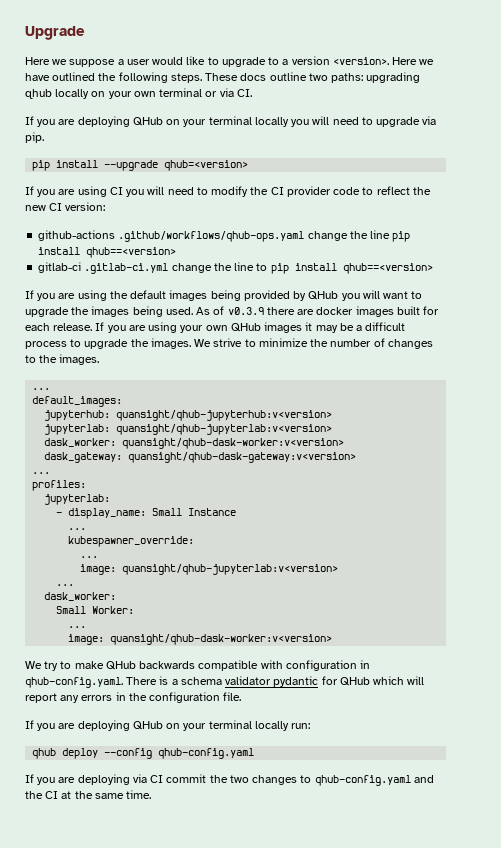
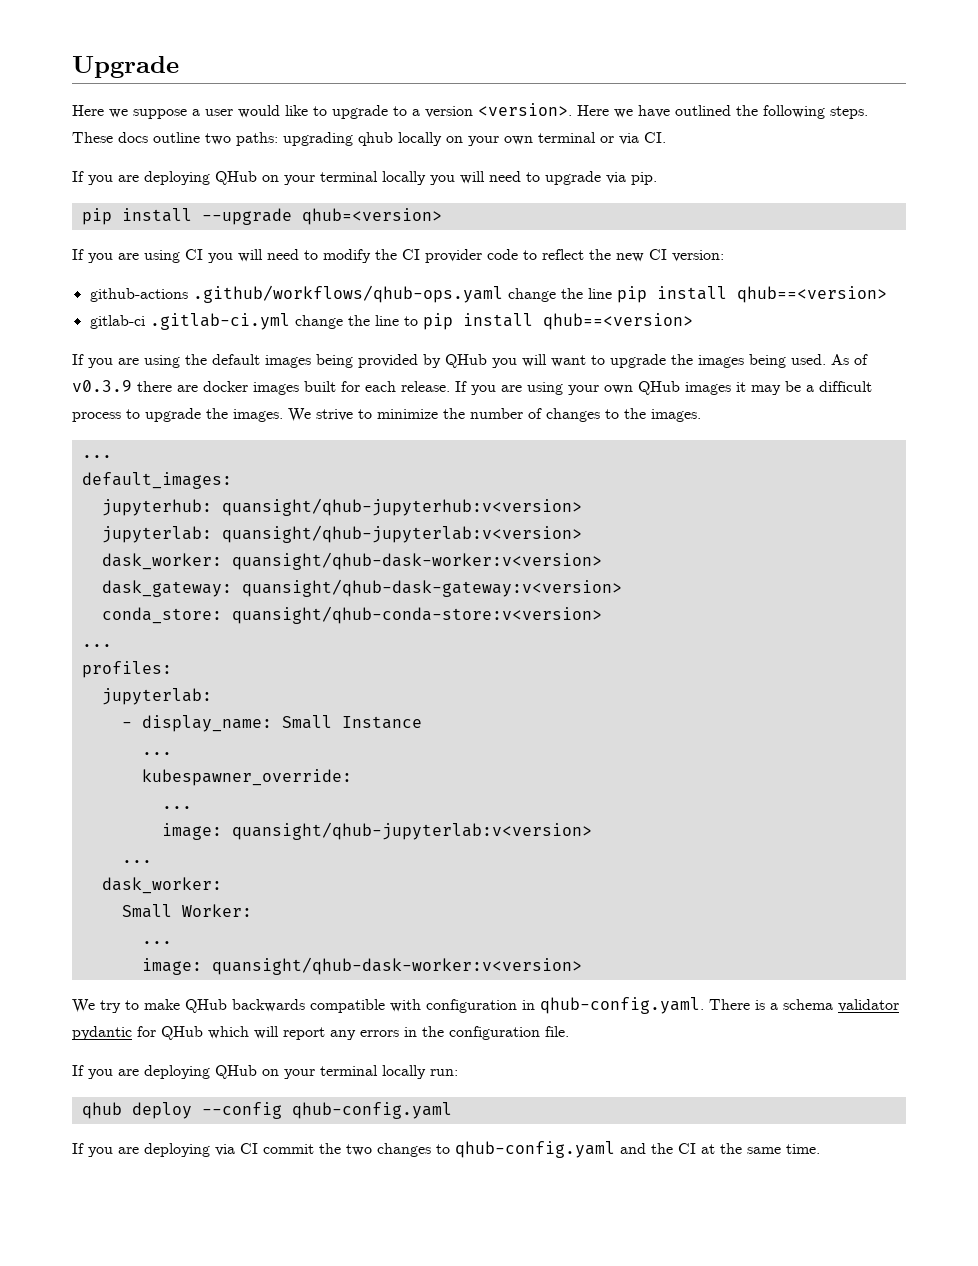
+ conda_store: quansight/qhub-conda-store:v<version>

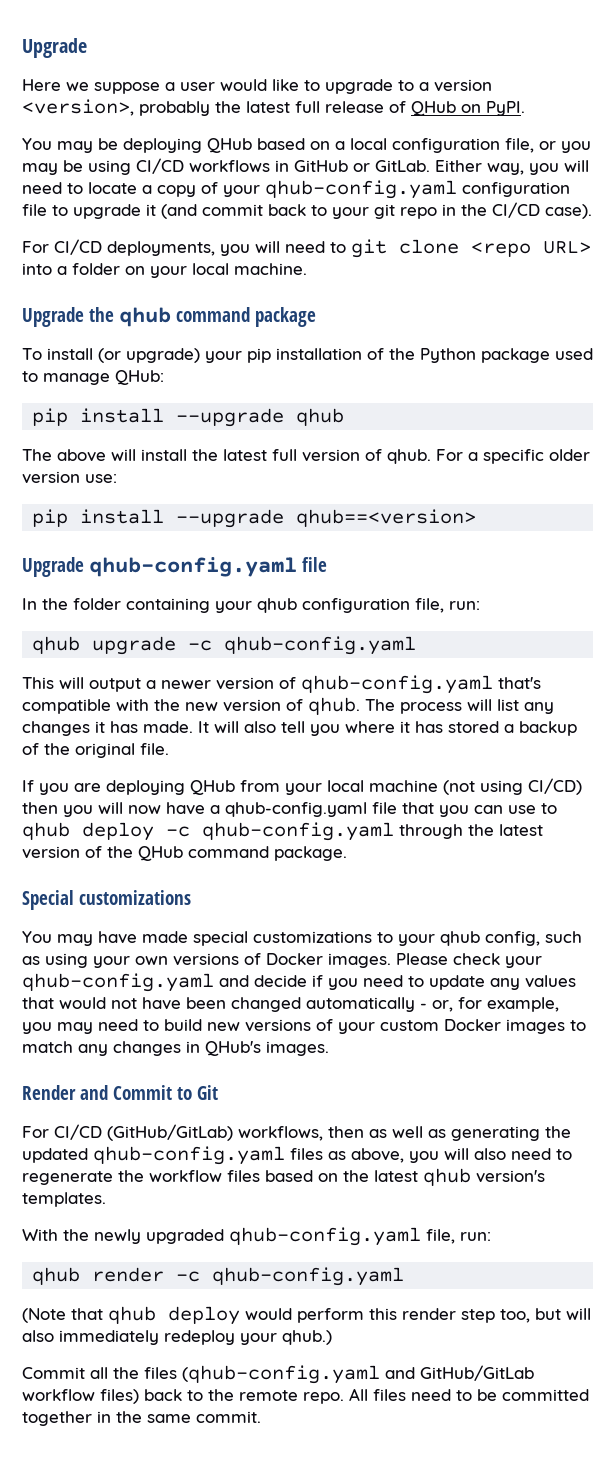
- Here we suppose a user would like to upgrade to a version <version>. Here we have outlined the following steps. These docs outline two paths: upgrading qhub locally on your own terminal or via CI.
- If you are deploying QHub on your terminal locally you will need to upgrade via pip.
- pip install --upgrade qhub=<version>
- If you are using CI you will need to modify the CI provider code to reflect the new CI version:
- github-actions .github/workflows/qhub-ops.yaml change the line pip install qhub==<version>
- gitlab-ci .gitlab-ci.yml change the line to pip install qhub==<version>
- If you are using the default images being provided by QHub you will want to upgrade the images being used. As of v0.3.9 there are docker images built for each release. If you are using your own QHub images it may be a difficult process to upgrade the images. We strive to minimize the number of changes to the images.
- ...
- default_images:
- jupyterhub: quansight/qhub-jupyterhub:v<version>
- jupyterlab: quansight/qhub-jupyterlab:v<version>
- dask_worker: quansight/qhub-dask-worker:v<version>
- dask_gateway: quansight/qhub-dask-gateway:v<version>
- conda_store: quansight/qhub-conda-store:v<version>
- ...
- profiles:
- jupyterlab:
- - display_name: Small Instance
- ...
- kubespawner_override:
- ...
- image: quansight/qhub-jupyterlab:v<version>
- ...
- dask_worker:
- Small Worker:
- ...
- image: quansight/qhub-dask-worker:v<version>
- We try to make QHub backwards compatible with configuration in qhub-config.yaml. There is a schema validator pydantic for QHub which will report any errors in the configuration file.
+ Here we suppose a user would like to upgrade to a version <version>, probably the latest full release of QHub on PyPI.
+ You may be deploying QHub based on a local configuration file, or you may be using CI/CD workflows in GitHub or GitLab. Either way, you will need to locate a copy of your qhub-config.yaml configuration file to upgrade it (and commit back to your git repo in the CI/CD case).
+ For CI/CD deployments, you will need to git clone <repo URL> into a folder on your local machine.
+ Upgrade the qhub command package
+ To install (or upgrade) your pip installation of the Python package used to manage QHub:
+ pip install --upgrade qhub
+ The above will install the latest full version of qhub. For a specific older version use:
+ pip install --upgrade qhub==<version>
+ Upgrade qhub-config.yaml file
+ In the folder containing your qhub configuration file, run:
+ qhub upgrade -c qhub-config.yaml
+ This will output a newer version of qhub-config.yaml that's compatible with the new version of qhub. The process will list any changes it has made. It will also tell you where it has stored a backup of the original file.
- If you are deploying QHub on your terminal locally run:
- qhub deploy --config qhub-config.yaml
- If you are deploying via CI commit the two changes to qhub-config.yaml and the CI at the same time.
+ If you are deploying QHub from your local machine (not using CI/CD) then you will now have a qhub-config.yaml file that you can use to qhub deploy -c qhub-config.yaml through the latest version of the QHub command package.
+ Special customizations
+ You may have made special customizations to your qhub config, such as using your own versions of Docker images. Please check your qhub-config.yaml and decide if you need to update any values that would not have been changed automatically - or, for example, you may need to build new versions of your custom Docker images to match any changes in QHub's images.
+ Render and Commit to Git
+ For CI/CD (GitHub/GitLab) workflows, then as well as generating the updated qhub-config.yaml files as above, you will also need to regenerate the workflow files based on the latest qhub version's templates.
+ With the newly upgraded qhub-config.yaml file, run:
+ qhub render -c qhub-config.yaml
+ (Note that qhub deploy would perform this render step too, but will also immediately redeploy your qhub.)
+ Commit all the files (qhub-config.yaml and GitHub/GitLab workflow files) back to the remote repo. All files need to be committed together in the same commit.

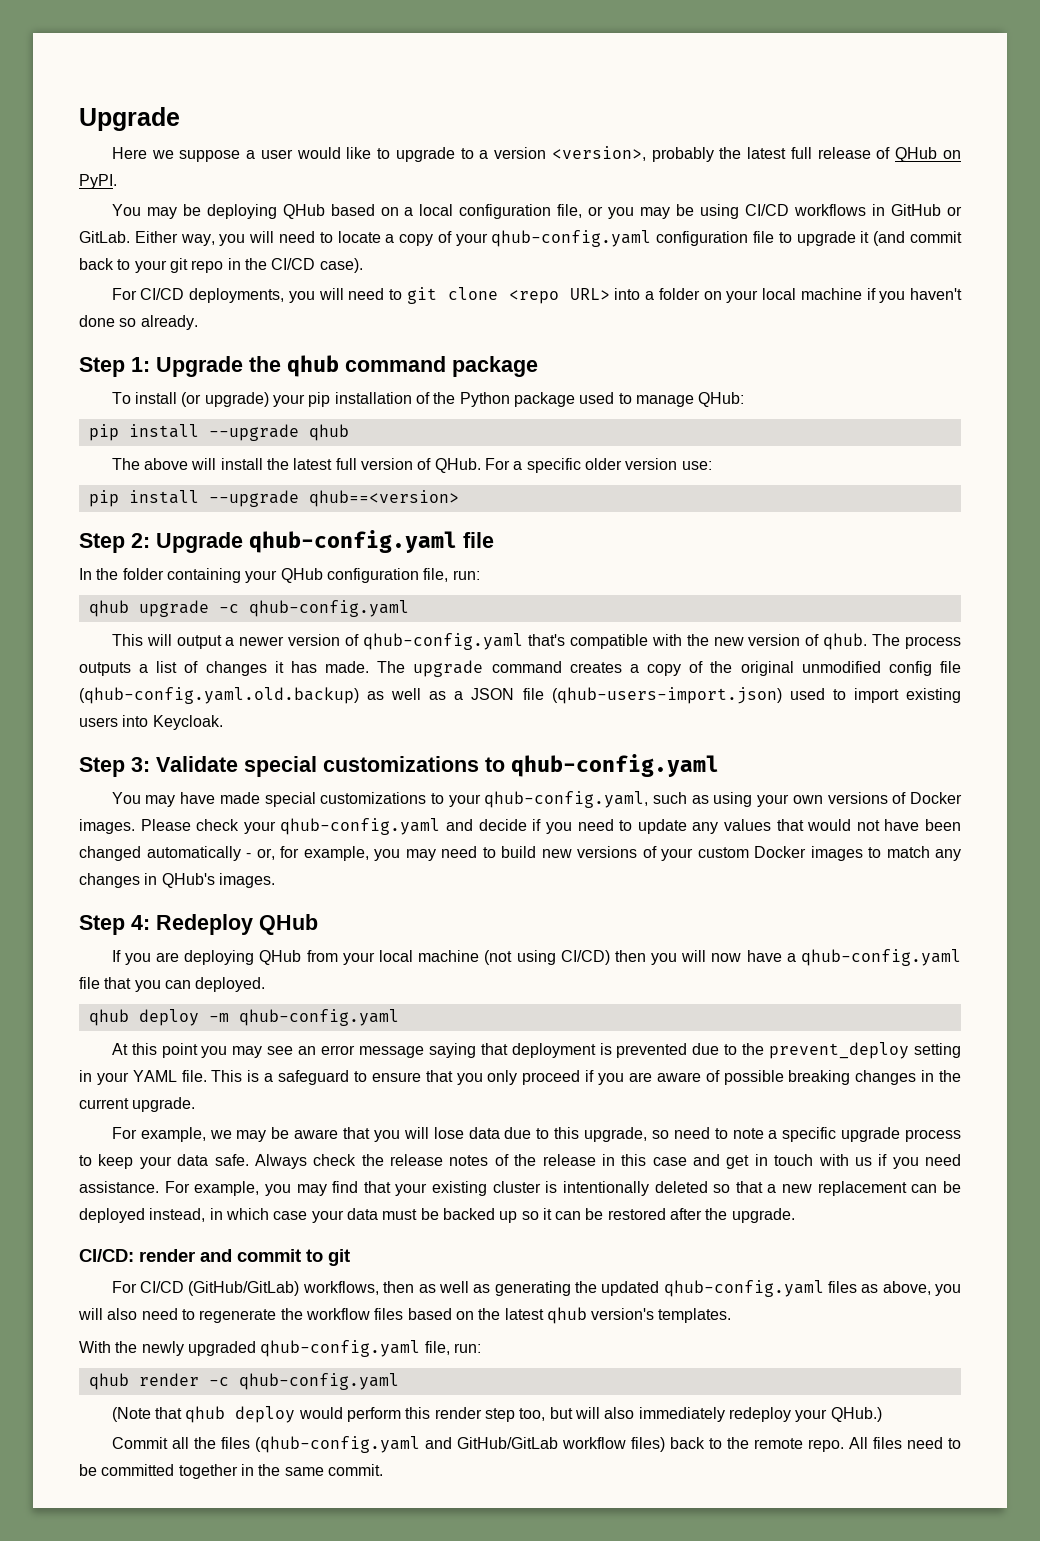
- For CI/CD deployments, you will need to git clone <repo URL> into a folder on your local machine.
- Upgrade the qhub command package
+ For CI/CD deployments, you will need to git clone <repo URL> into a folder on your local machine if you haven't done so already.
+ Step 1: Upgrade the qhub command package
- The above will install the latest full version of qhub.
+ The above will install the latest full version of QHub.
- Upgrade qhub-config.yaml file
+ Step 2: Upgrade qhub-config.yaml file
- In the folder containing your qhub configuration file, run:
+ In the folder containing your QHub configuration file, run:
- The process will list any changes it has made. It will also tell you where it has stored a backup of the original file.
- If you are deploying QHub from your local machine (not using CI/CD) then you will now have a qhub-config.yaml file that you can use to qhub deploy -c qhub-config.yaml through the latest version of the QHub command package.
- Special customizations
+ The process outputs a list of changes it has made. The upgrade command creates a copy of the original unmodified config file (qhub-config.yaml.old.backup) as well as a JSON file (qhub-users-import.json) used to import existing users into Keycloak.
+ Step 3: Validate special customizations to qhub-config.yaml
- You may have made special customizations to your qhub config, such as using your own versions of Docker images.
+ You may have made special customizations to your qhub-config.yaml, such as using your own versions of Docker images.
- Render and Commit to Git
+ Step 4: Redeploy QHub
+ If you are deploying QHub from your local machine (not using CI/CD) then you will now have a qhub-config.yaml file that you can deployed.
+ qhub deploy -m qhub-config.yaml
+ At this point you may see an error message saying that deployment is prevented due to the prevent_deploy setting in your YAML file. This is a safeguard to ensure that you only proceed if you are aware of possible breaking changes in the current upgrade.
+ For example, we may be aware that you will lose data due to this upgrade, so need to note a specific upgrade process to keep your data safe. Always check the release notes of the release in this case and get in touch with us if you need assistance. For example, you may find that your existing cluster is intentionally deleted so that a new replacement can be deployed instead, in which case your data must be backed up so it can be restored after the upgrade.
+ CI/CD: render and commit to git
- (Note that qhub deploy would perform this render step too, but will also immediately redeploy your qhub.)
+ (Note that qhub deploy would perform this render step too, but will also immediately redeploy your QHub.)

